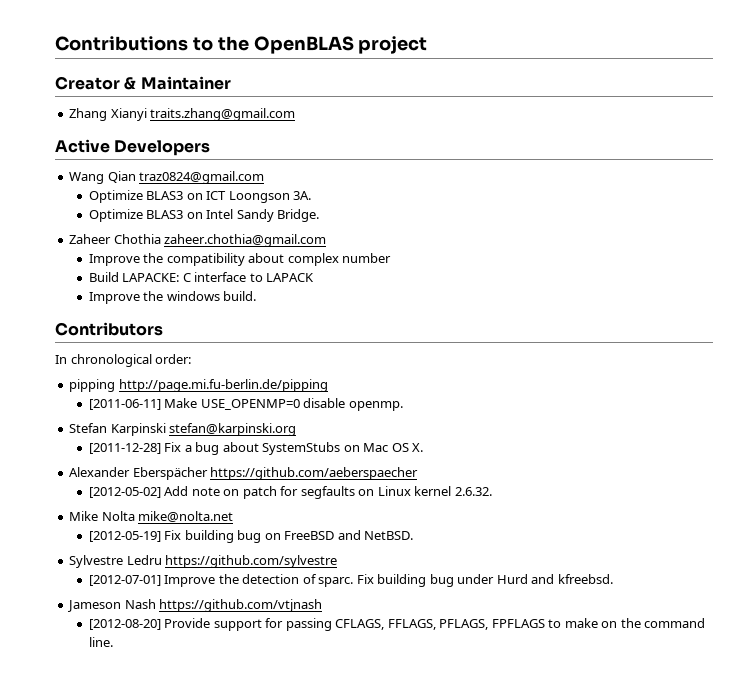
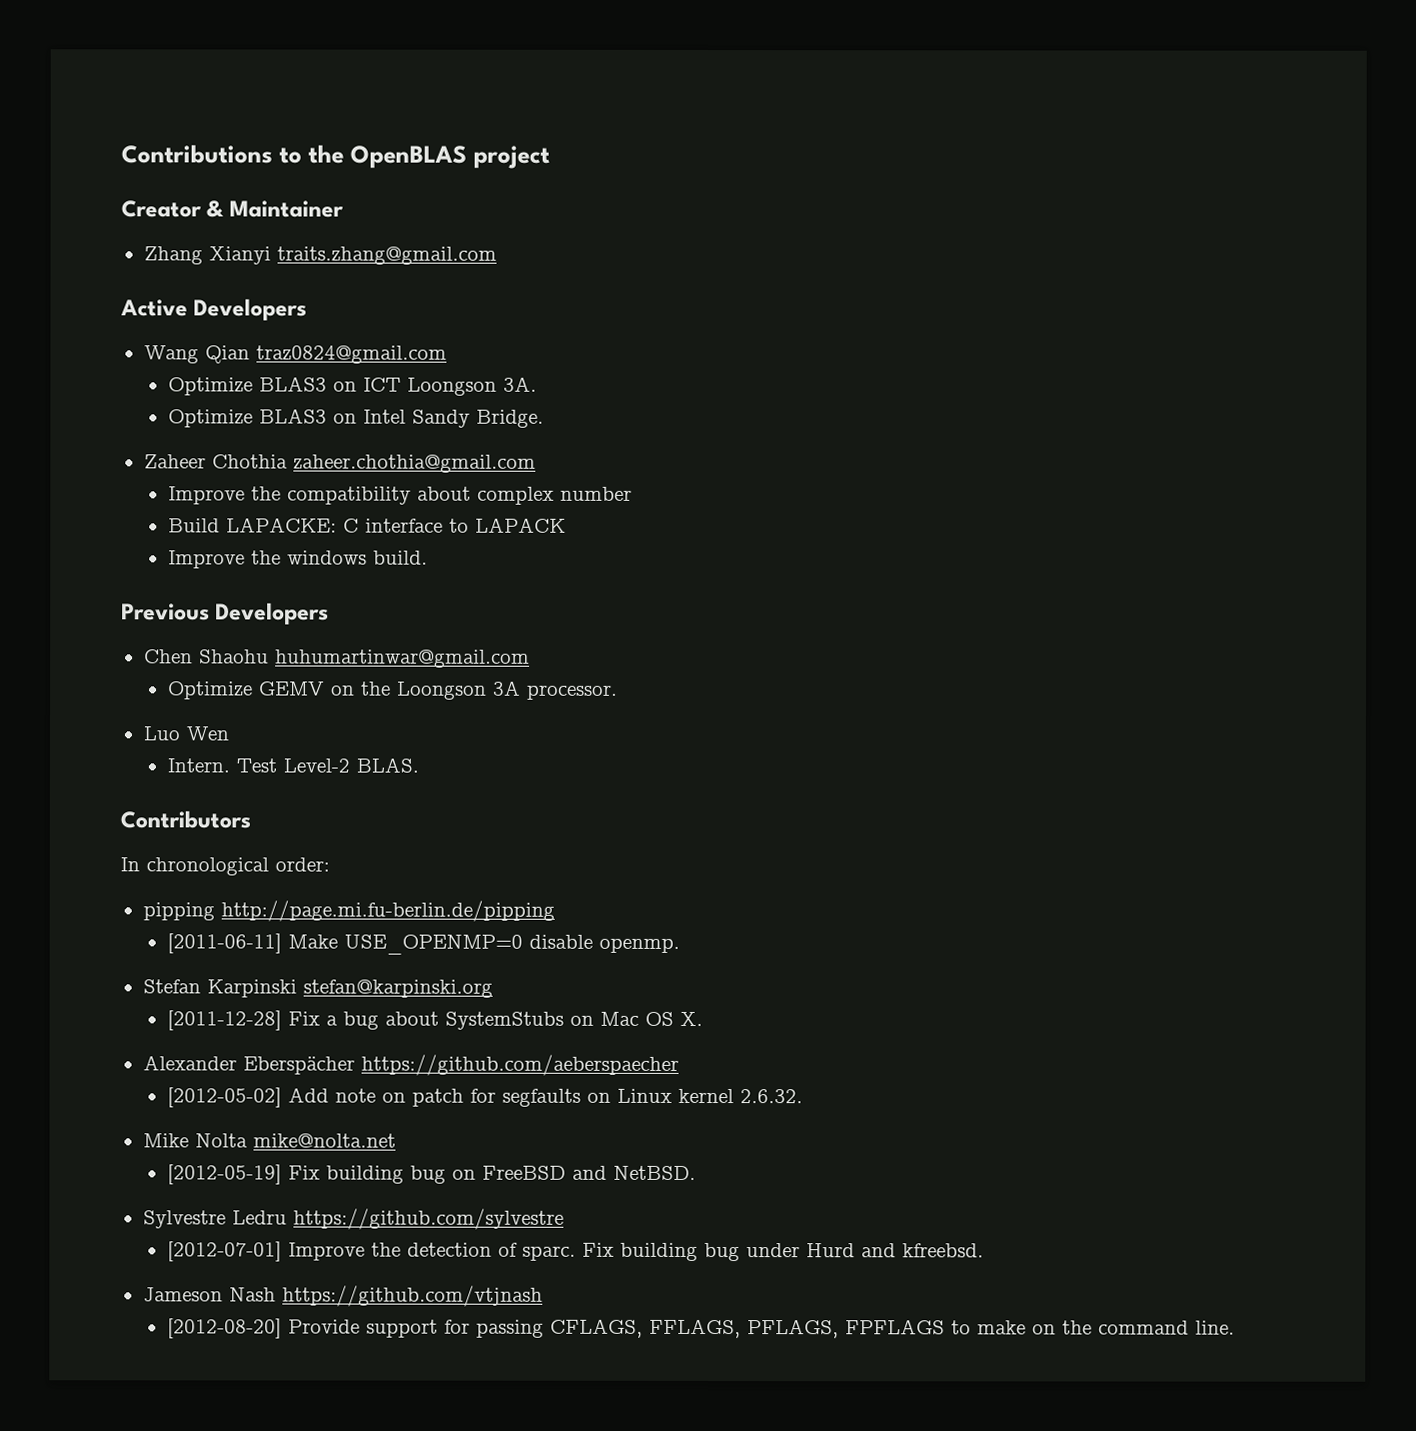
+ Previous Developers
+ Chen Shaohu huhumartinwar@gmail.com
+ Optimize GEMV on the Loongson 3A processor.
+ Luo Wen
+ Intern. Test Level-2 BLAS.

